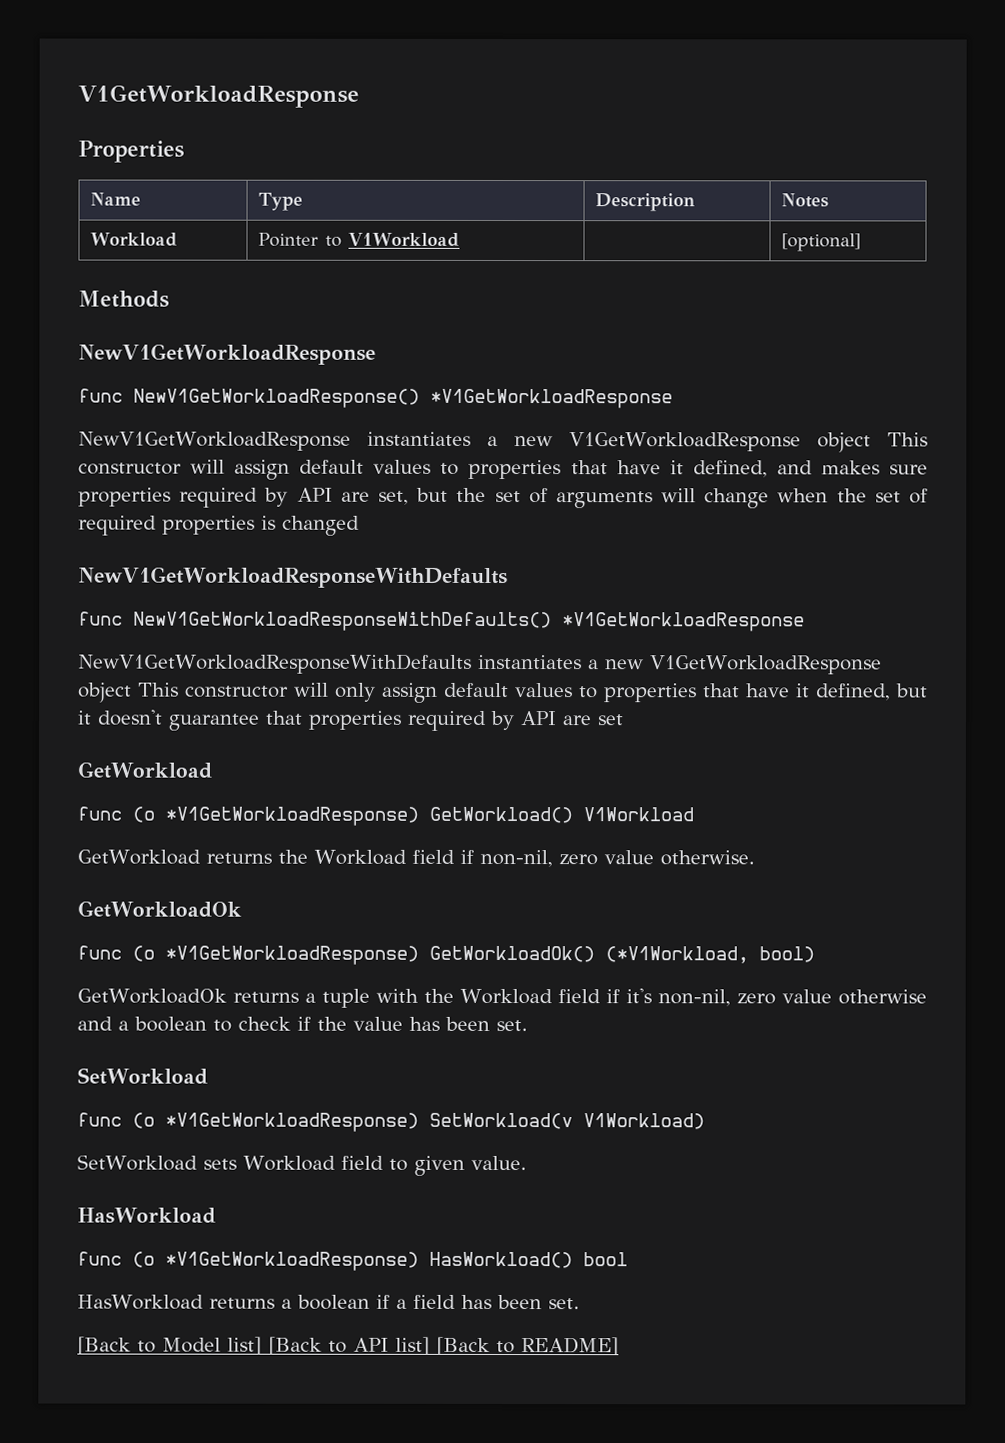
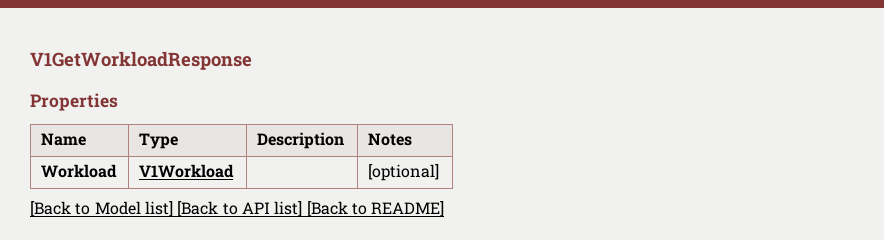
- Workload | Pointer to V1Workload | | [optional]
+ Workload | V1Workload | | [optional]
- Methods
- NewV1GetWorkloadResponse
- func NewV1GetWorkloadResponse() *V1GetWorkloadResponse
- NewV1GetWorkloadResponse instantiates a new V1GetWorkloadResponse object This constructor will assign default values to properties that have it defined, and makes sure properties required by API are set, but the set of arguments will change when the set of required properties is changed
- NewV1GetWorkloadResponseWithDefaults
- func NewV1GetWorkloadResponseWithDefaults() *V1GetWorkloadResponse
- NewV1GetWorkloadResponseWithDefaults instantiates a new V1GetWorkloadResponse object This constructor will only assign default values to properties that have it defined, but it doesn't guarantee that properties required by API are set
- GetWorkload
- func (o *V1GetWorkloadResponse) GetWorkload() V1Workload
- GetWorkload returns the Workload field if non-nil, zero value otherwise.
- GetWorkloadOk
- func (o *V1GetWorkloadResponse) GetWorkloadOk() (*V1Workload, bool)
- GetWorkloadOk returns a tuple with the Workload field if it's non-nil, zero value otherwise and a boolean to check if the value has been set.
- SetWorkload
- func (o *V1GetWorkloadResponse) SetWorkload(v V1Workload)
- SetWorkload sets Workload field to given value.
- HasWorkload
- func (o *V1GetWorkloadResponse) HasWorkload() bool
- HasWorkload returns a boolean if a field has been set.

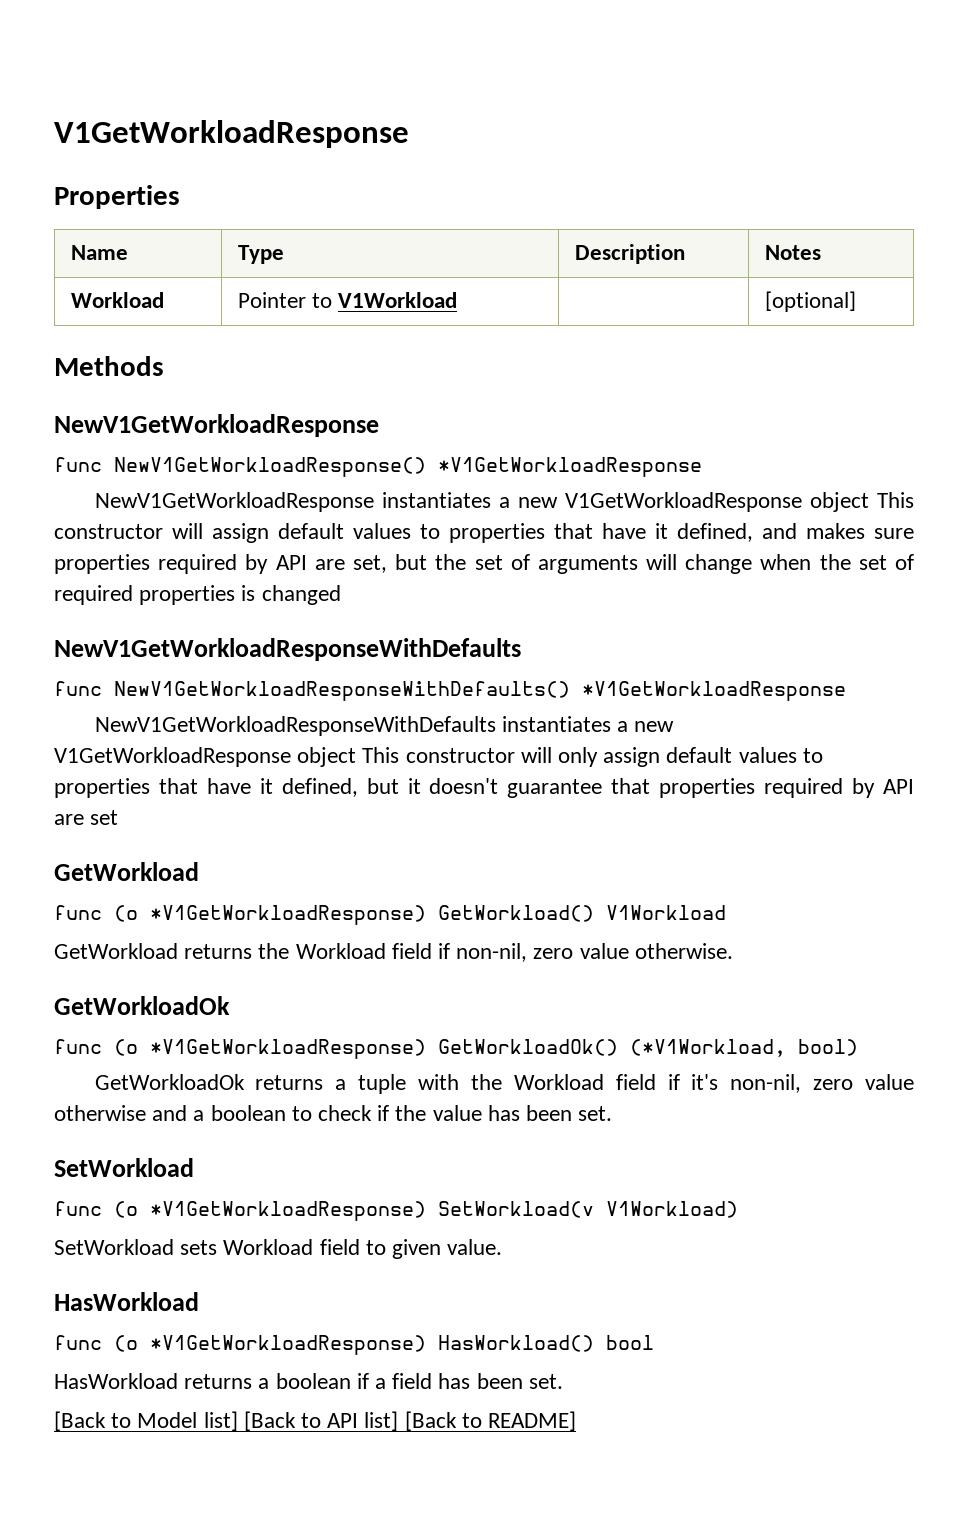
- Workload | V1Workload | | [optional]
+ Workload | Pointer to V1Workload | | [optional]
+ Methods
+ NewV1GetWorkloadResponse
+ func NewV1GetWorkloadResponse() *V1GetWorkloadResponse
+ NewV1GetWorkloadResponse instantiates a new V1GetWorkloadResponse object This constructor will assign default values to properties that have it defined, and makes sure properties required by API are set, but the set of arguments will change when the set of required properties is changed
+ NewV1GetWorkloadResponseWithDefaults
+ func NewV1GetWorkloadResponseWithDefaults() *V1GetWorkloadResponse
+ NewV1GetWorkloadResponseWithDefaults instantiates a new V1GetWorkloadResponse object This constructor will only assign default values to properties that have it defined, but it doesn't guarantee that properties required by API are set
+ GetWorkload
+ func (o *V1GetWorkloadResponse) GetWorkload() V1Workload
+ GetWorkload returns the Workload field if non-nil, zero value otherwise.
+ GetWorkloadOk
+ func (o *V1GetWorkloadResponse) GetWorkloadOk() (*V1Workload, bool)
+ GetWorkloadOk returns a tuple with the Workload field if it's non-nil, zero value otherwise and a boolean to check if the value has been set.
+ SetWorkload
+ func (o *V1GetWorkloadResponse) SetWorkload(v V1Workload)
+ SetWorkload sets Workload field to given value.
+ HasWorkload
+ func (o *V1GetWorkloadResponse) HasWorkload() bool
+ HasWorkload returns a boolean if a field has been set.

